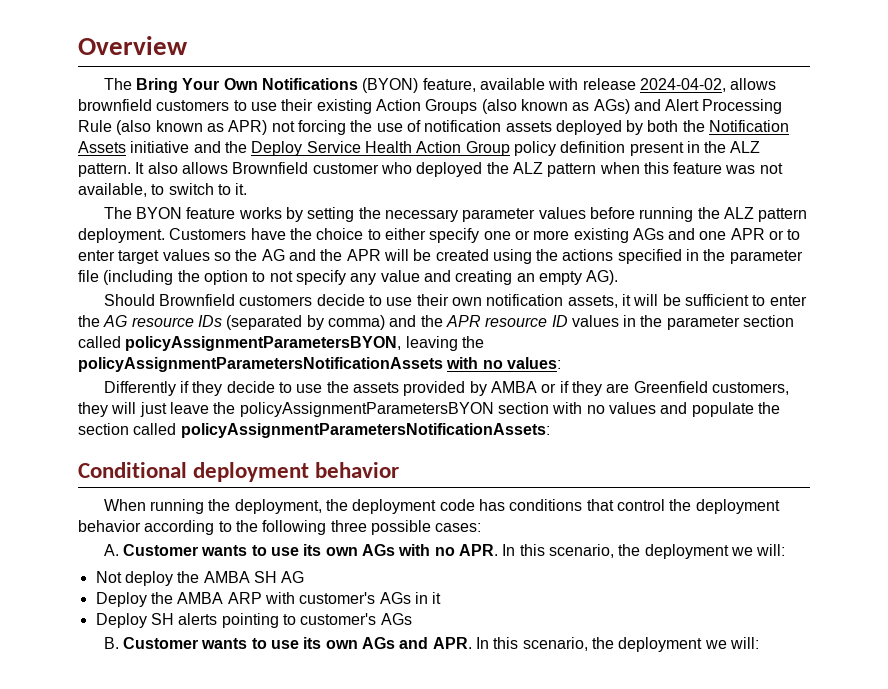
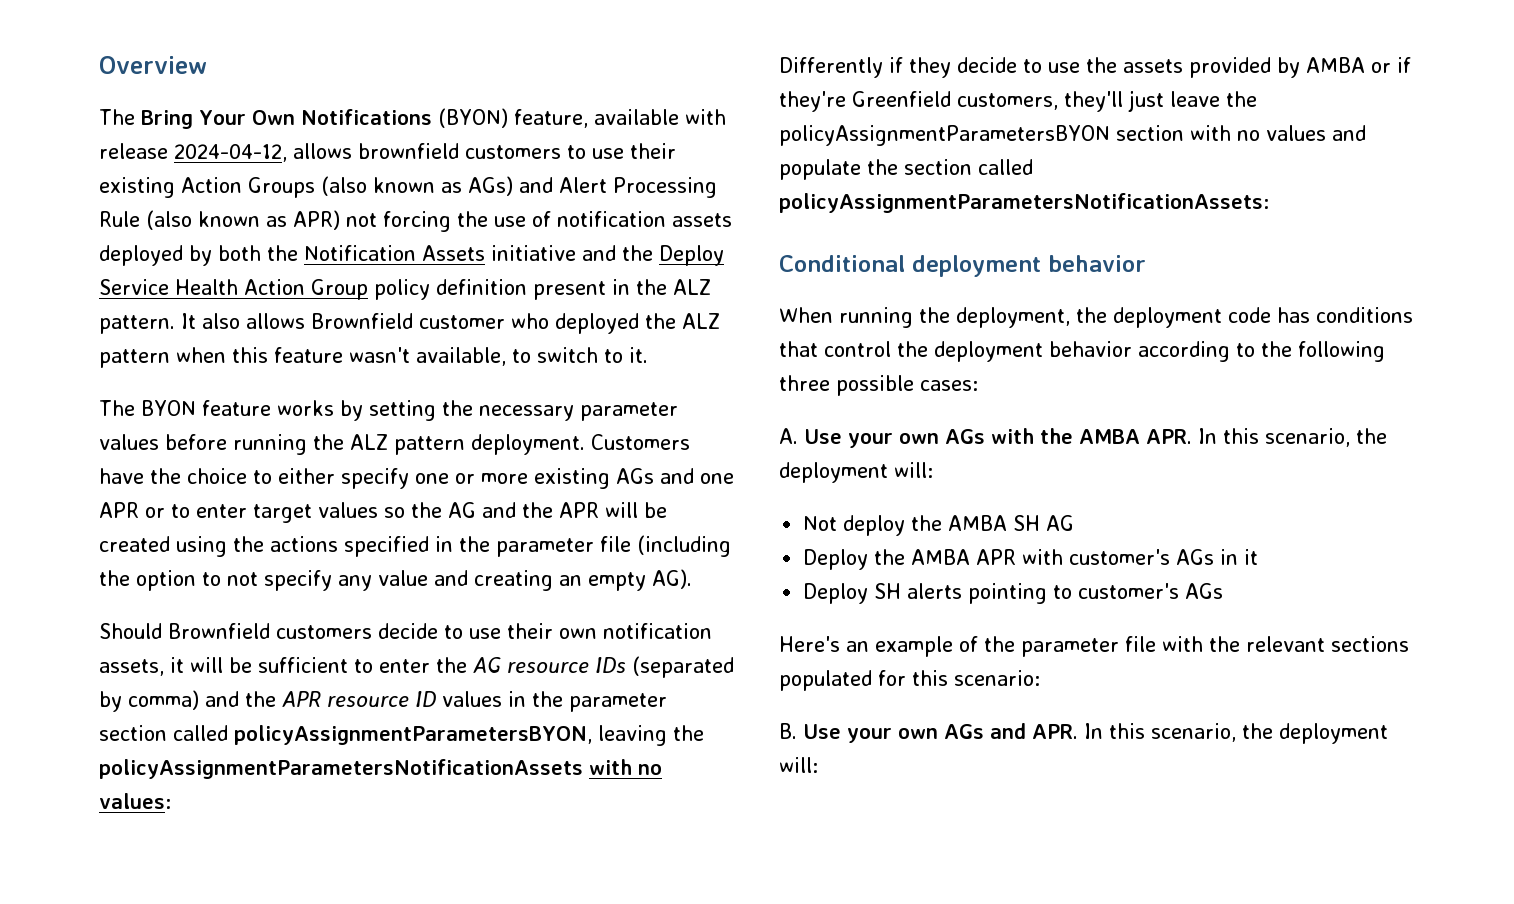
- The Bring Your Own Notifications (BYON) feature, available with release 2024-04-02, allows brownfield customers to use their existing Action Groups (also known as AGs) and Alert Processing Rule (also known as APR) not forcing the use of notification assets deployed by both the Notification Assets initiative and the Deploy Service Health Action Group policy definition present in the ALZ pattern.
+ The Bring Your Own Notifications (BYON) feature, available with release 2024-04-12, allows brownfield customers to use their existing Action Groups (also known as AGs) and Alert Processing Rule (also known as APR) not forcing the use of notification assets deployed by both the Notification Assets initiative and the Deploy Service Health Action Group policy definition present in the ALZ pattern.
- It also allows Brownfield customer who deployed the ALZ pattern when this feature was not available, to switch to it.
+ It also allows Brownfield customer who deployed the ALZ pattern when this feature wasn't available, to switch to it.
- Differently if they decide to use the assets provided by AMBA or if they are Greenfield customers, they will just leave the policyAssignmentParametersBYON section with no values and populate the section called policyAssignmentParametersNotificationAssets:
+ Differently if they decide to use the assets provided by AMBA or if they're Greenfield customers, they'll just leave the policyAssignmentParametersBYON section with no values and populate the section called policyAssignmentParametersNotificationAssets:
- A. Customer wants to use its own AGs with no APR. In this scenario, the deployment we will:
+ A. Use your own AGs with the AMBA APR. In this scenario, the deployment will:
- Deploy the AMBA ARP with customer's AGs in it
+ Deploy the AMBA APR with customer's AGs in it
- B. Customer wants to use its own AGs and APR. In this scenario, the deployment we will:
+ Here's an example of the parameter file with the relevant sections populated for this scenario:
+ B. Use your own AGs and APR. In this scenario, the deployment will:

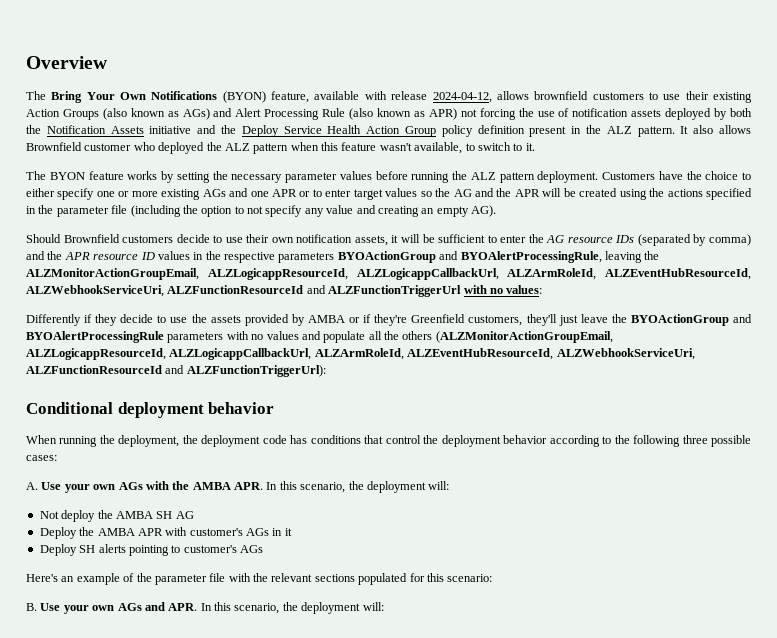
- Should Brownfield customers decide to use their own notification assets, it will be sufficient to enter the AG resource IDs (separated by comma) and the APR resource ID values in the parameter section called policyAssignmentParametersBYON, leaving the policyAssignmentParametersNotificationAssets with no values:
+ Should Brownfield customers decide to use their own notification assets, it will be sufficient to enter the AG resource IDs (separated by comma) and the APR resource ID values in the respective parameters BYOActionGroup and BYOAlertProcessingRule, leaving the ALZMonitorActionGroupEmail, ALZLogicappResourceId, ALZLogicappCallbackUrl, ALZArmRoleId, ALZEventHubResourceId, ALZWebhookServiceUri, ALZFunctionResourceId and ALZFunctionTriggerUrl with no values:
- Differently if they decide to use the assets provided by AMBA or if they're Greenfield customers, they'll just leave the policyAssignmentParametersBYON section with no values and populate the section called policyAssignmentParametersNotificationAssets:
+ Differently if they decide to use the assets provided by AMBA or if they're Greenfield customers, they'll just leave the BYOActionGroup and BYOAlertProcessingRule parameters with no values and populate all the others (ALZMonitorActionGroupEmail, ALZLogicappResourceId, ALZLogicappCallbackUrl, ALZArmRoleId, ALZEventHubResourceId, ALZWebhookServiceUri, ALZFunctionResourceId and ALZFunctionTriggerUrl):

